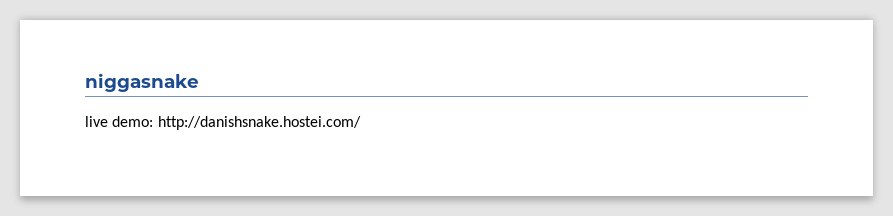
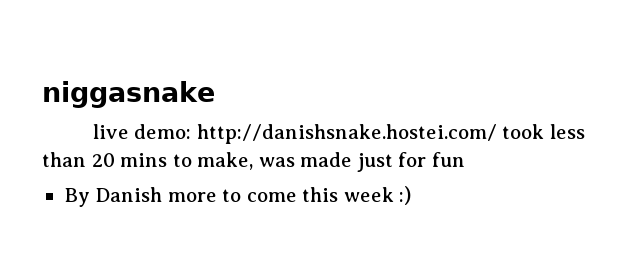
- live demo: http://danishsnake.hostei.com/
+ live demo: http://danishsnake.hostei.com/ took less than 20 mins to make, was made just for fun
+ By Danish more to come this week :)

